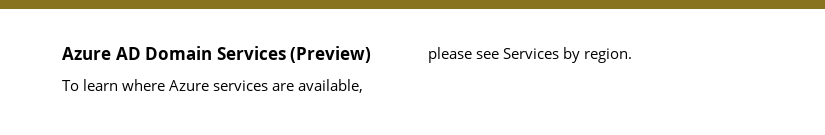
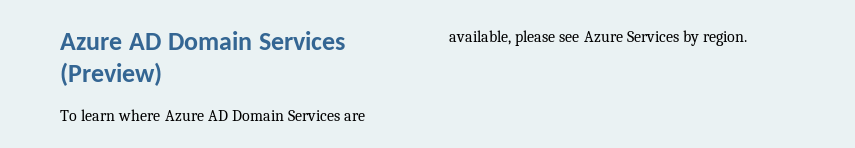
- To learn where Azure services are available, please see Services by region.
+ To learn where Azure AD Domain Services are available, please see Azure Services by region.

